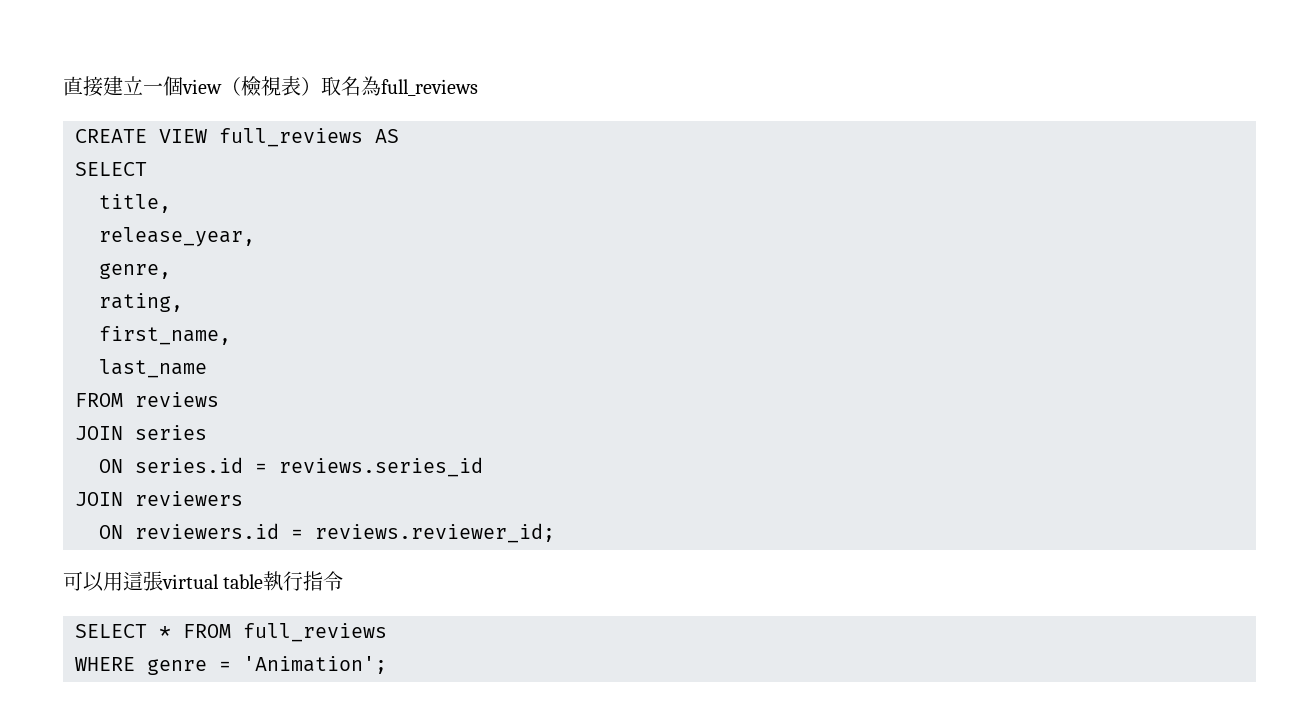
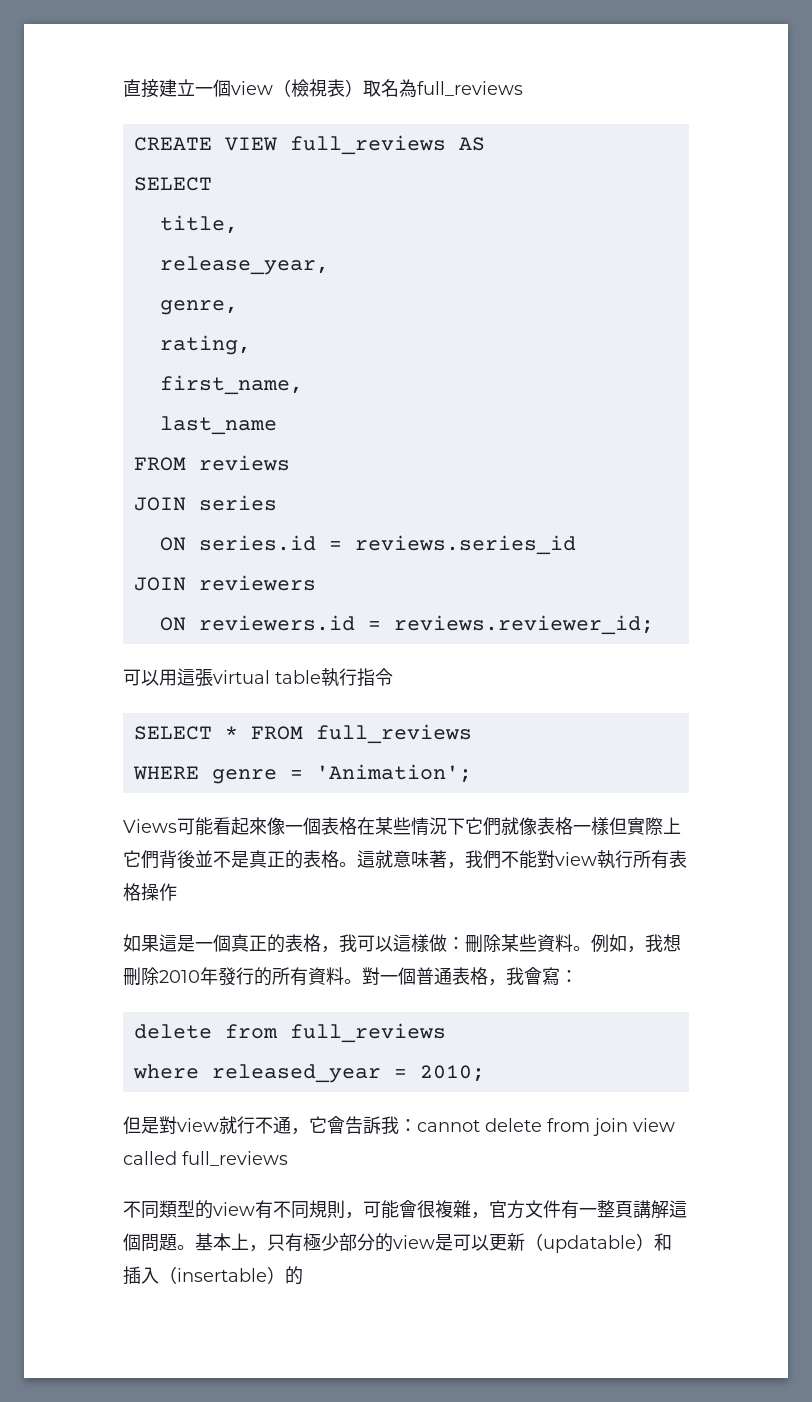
+ Views可能看起來像一個表格在某些情況下它們就像表格一樣但實際上它們背後並不是真正的表格。這就意味著，我們不能對view執行所有表格操作
+ 如果這是一個真正的表格，我可以這樣做：刪除某些資料。例如，我想刪除2010年發行的所有資料。對一個普通表格，我會寫：
+ delete from full_reviews
+ where released_year = 2010;
+ 但是對view就行不通，它會告訴我：cannot delete from join view called full_reviews
+ 不同類型的view有不同規則，可能會很複雜，官方文件有一整頁講解這個問題。基本上，只有極少部分的view是可以更新（updatable）和插入（insertable）的

